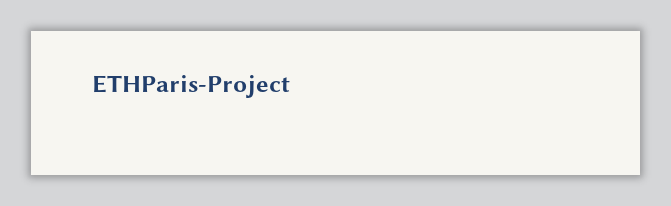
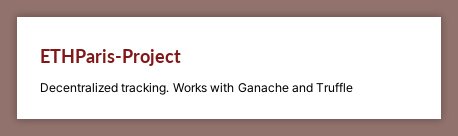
+ Decentralized tracking. Works with Ganache and Truffle

